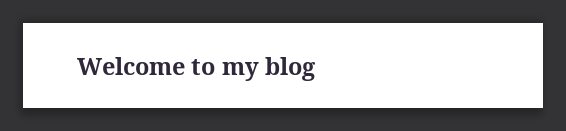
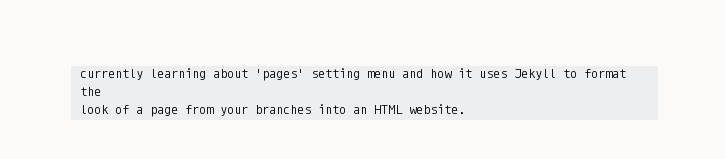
- Welcome to my blog
+ currently learning about 'pages' setting menu and how it uses Jekyll to format the
+ look of a page from your branches into an HTML website.

